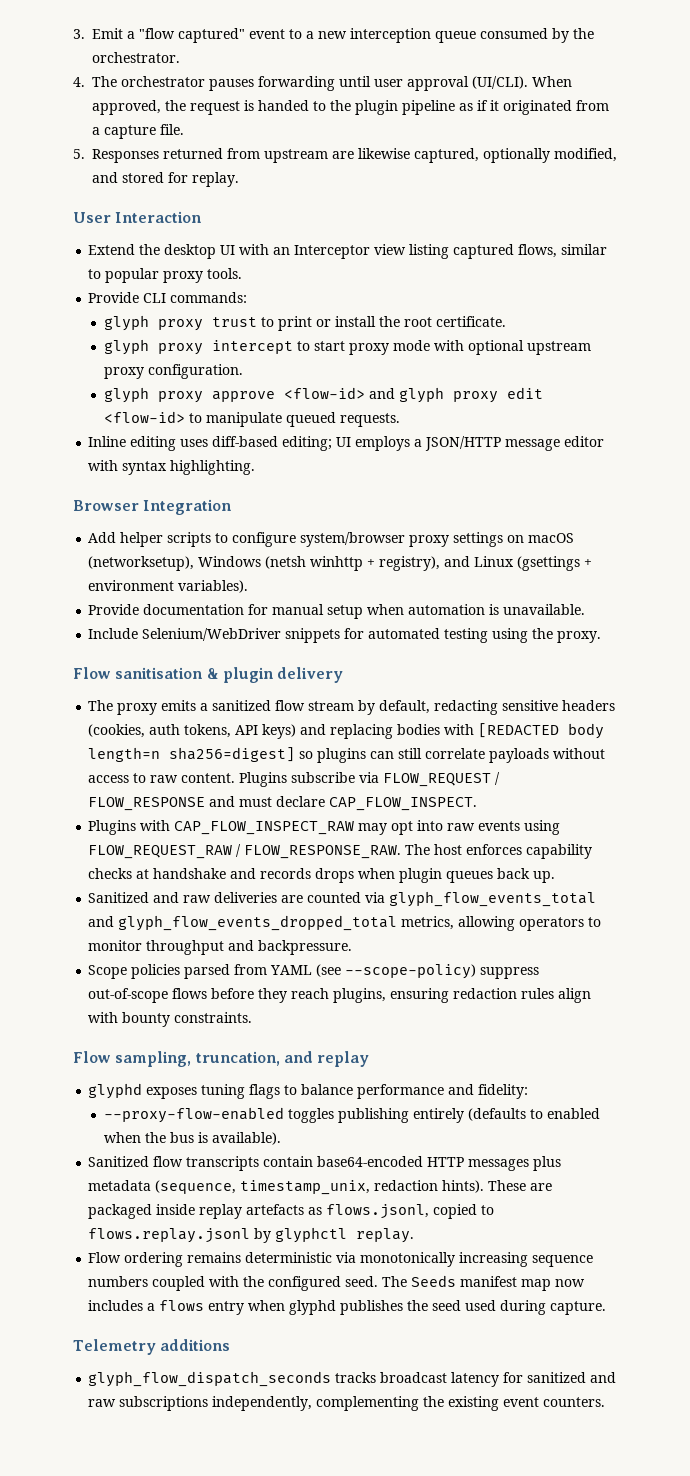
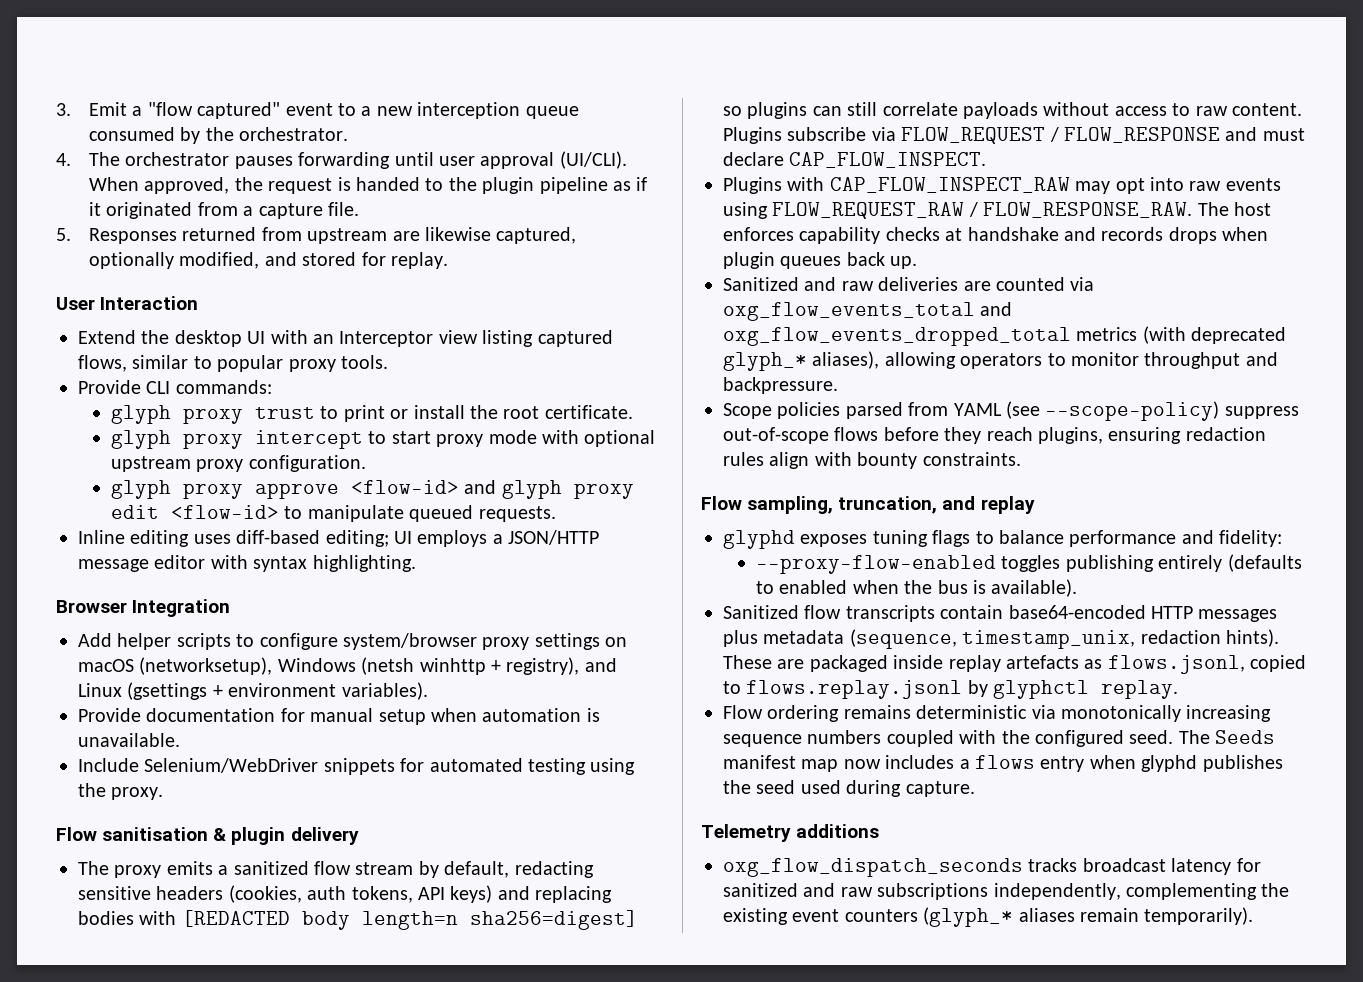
- Sanitized and raw deliveries are counted via glyph_flow_events_total and glyph_flow_events_dropped_total metrics, allowing operators to monitor throughput and backpressure.
+ Sanitized and raw deliveries are counted via oxg_flow_events_total and oxg_flow_events_dropped_total metrics (with deprecated glyph_* aliases), allowing operators to monitor throughput and backpressure.
- glyph_flow_dispatch_seconds tracks broadcast latency for sanitized and raw subscriptions independently, complementing the existing event counters.
+ oxg_flow_dispatch_seconds tracks broadcast latency for sanitized and raw subscriptions independently, complementing the existing event counters (glyph_* aliases remain temporarily).

